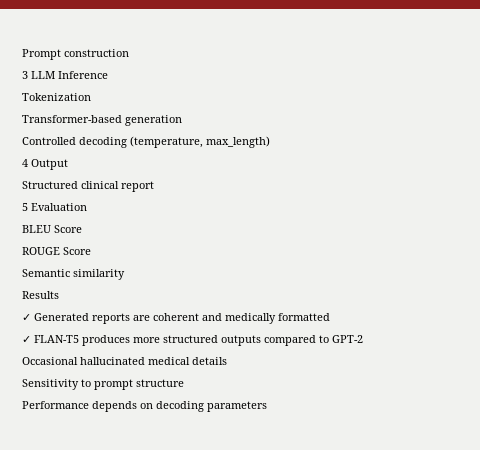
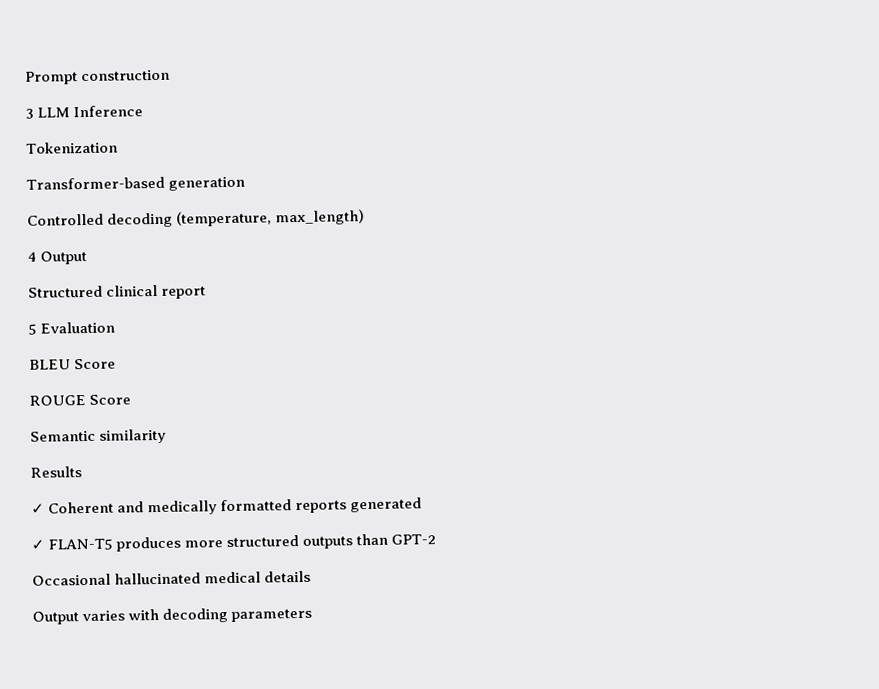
- ✓ Generated reports are coherent and medically formatted
+ ✓ Coherent and medically formatted reports generated
- ✓ FLAN-T5 produces more structured outputs compared to GPT-2
+ ✓ FLAN-T5 produces more structured outputs than GPT-2
- Sensitivity to prompt structure
- Performance depends on decoding parameters
+ Output varies with decoding parameters

